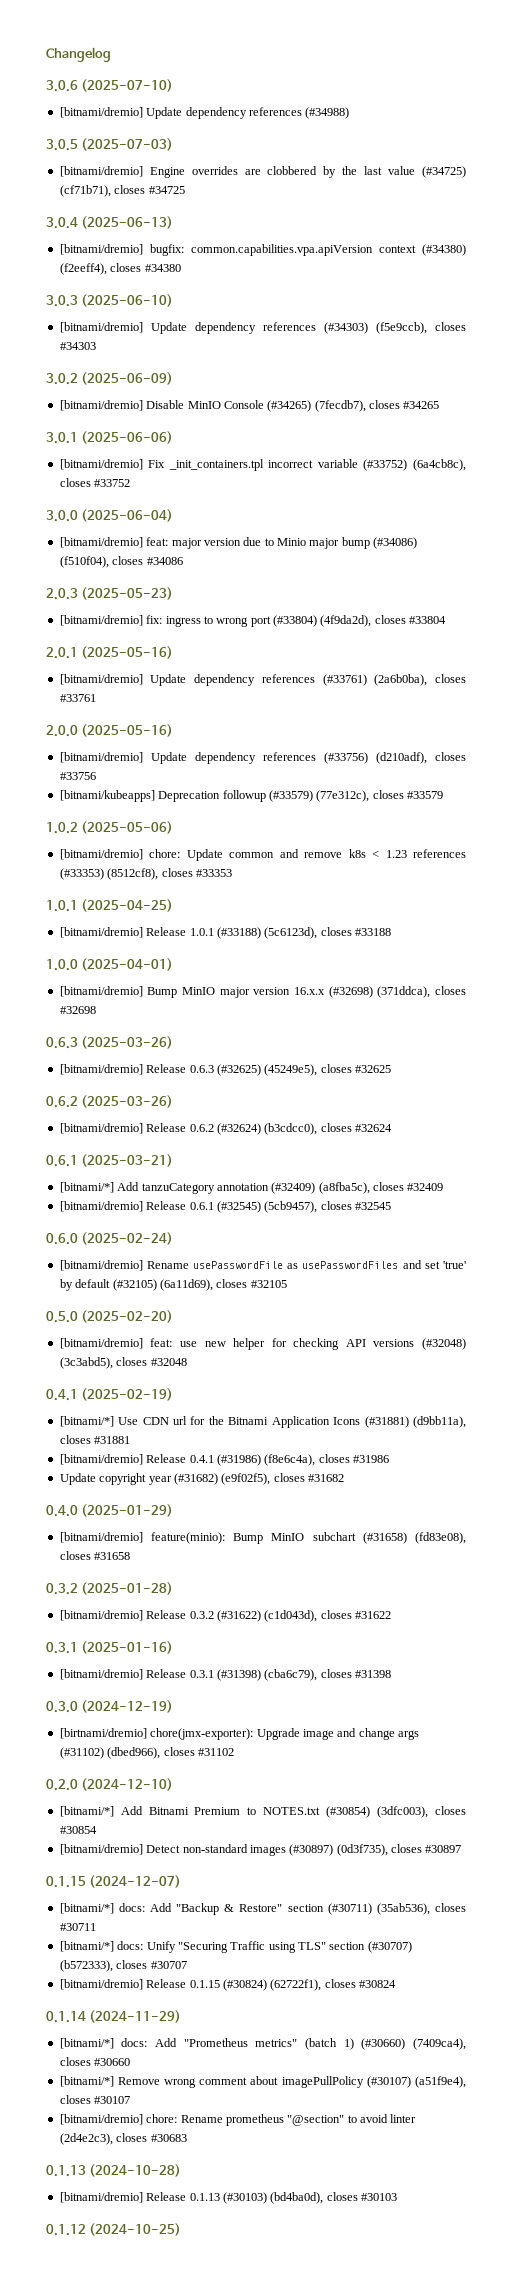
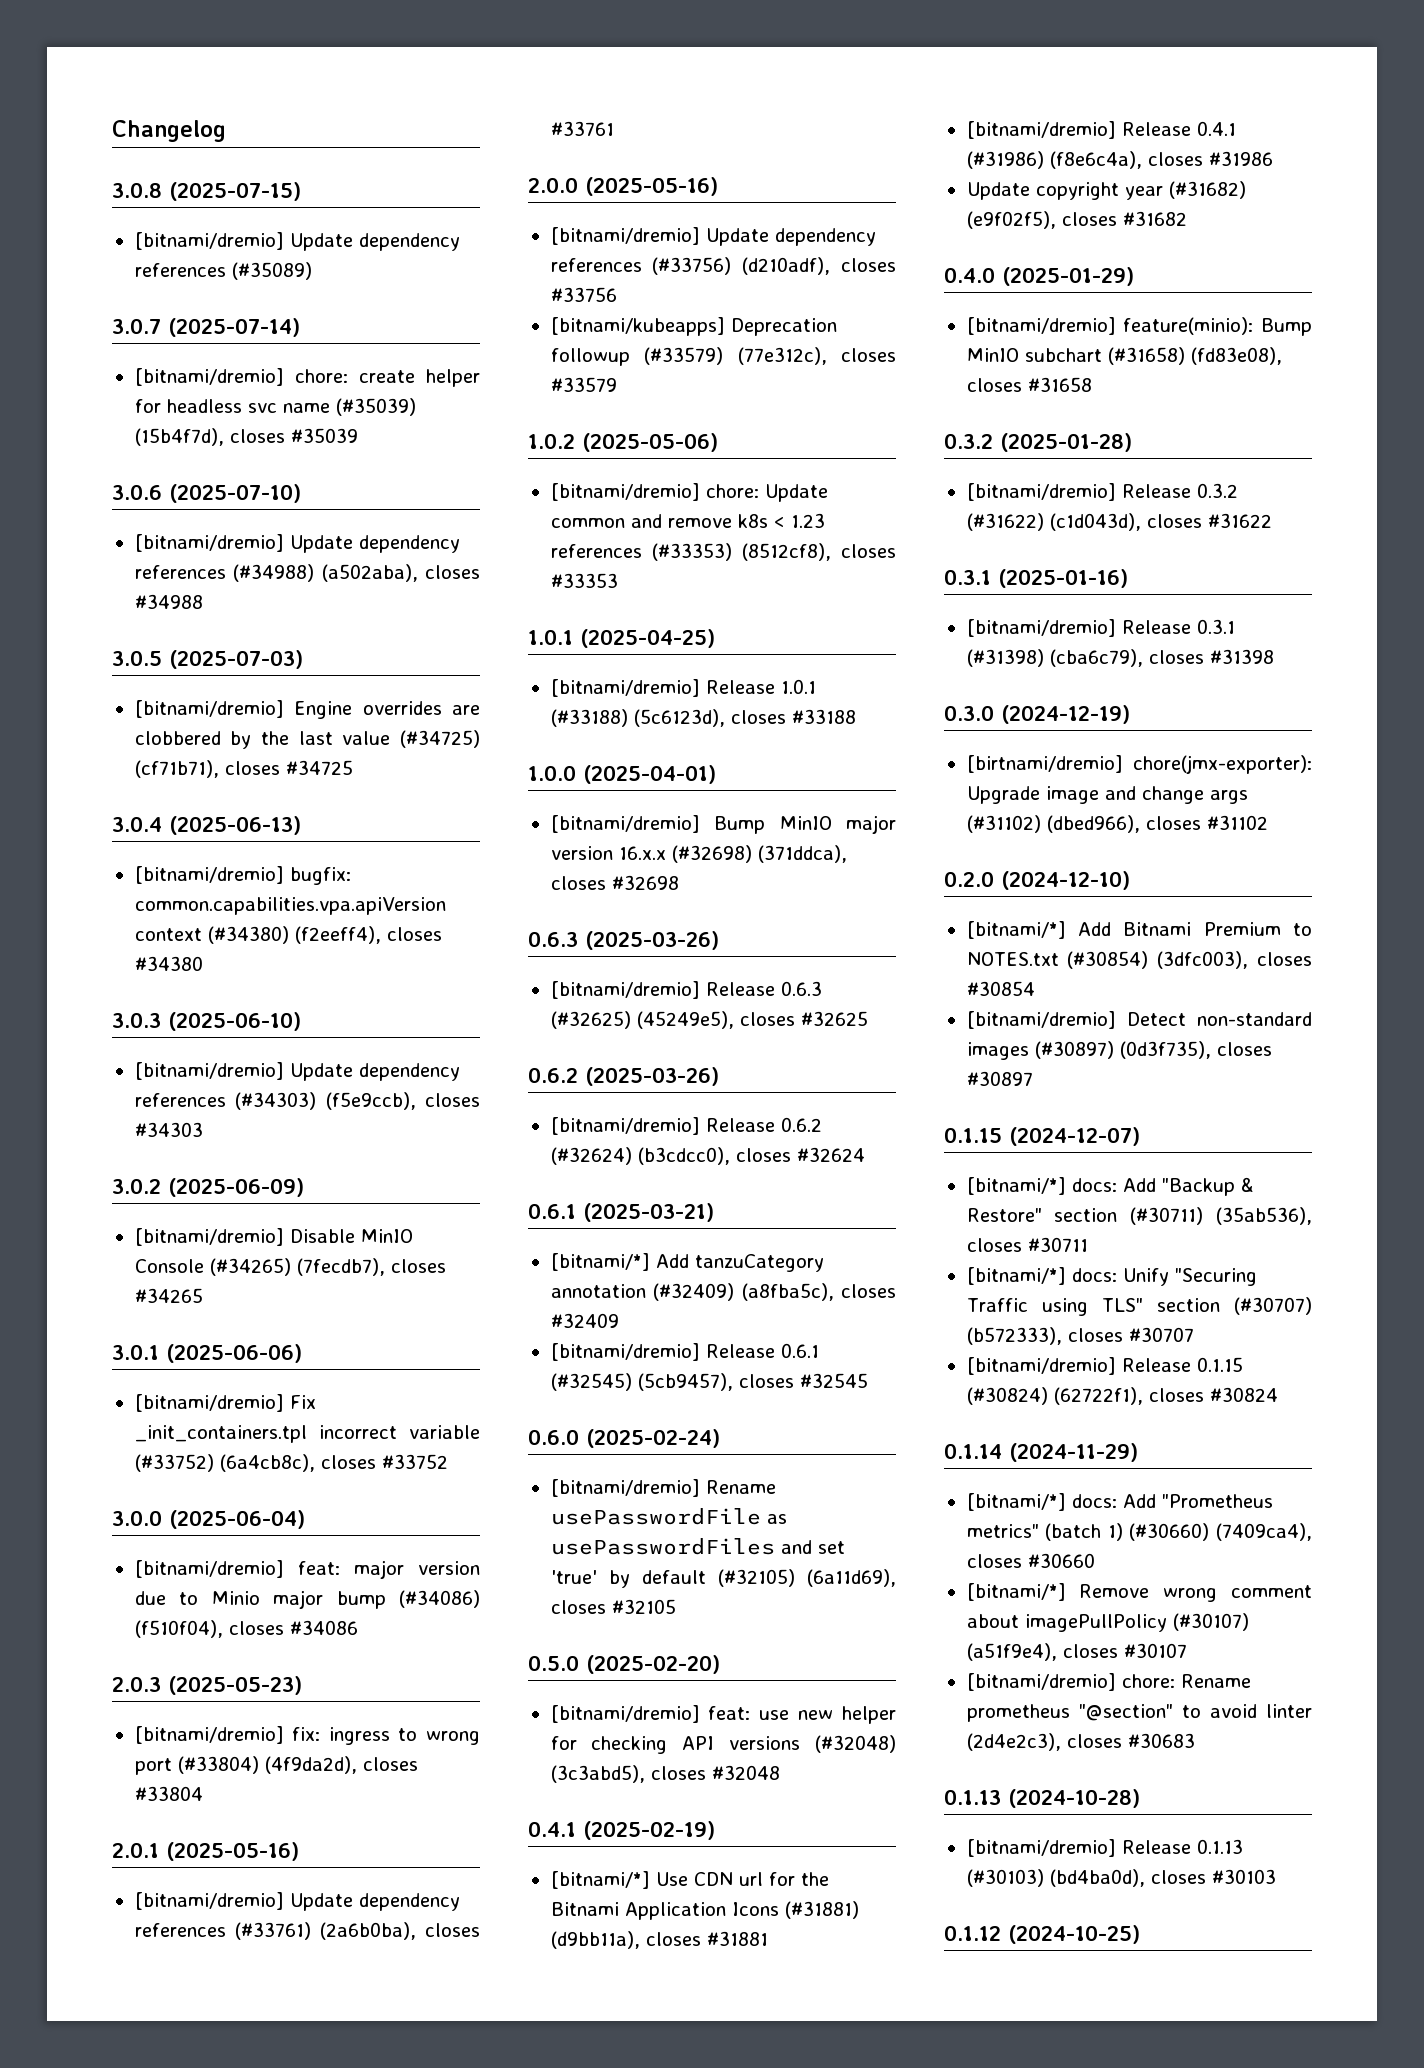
+ 3.0.8 (2025-07-15)
+ [bitnami/dremio] Update dependency references (#35089)
+ 3.0.7 (2025-07-14)
+ [bitnami/dremio] chore: create helper for headless svc name (#35039) (15b4f7d), closes #35039
- [bitnami/dremio] Update dependency references (#34988)
+ [bitnami/dremio] Update dependency references (#34988) (a502aba), closes #34988

